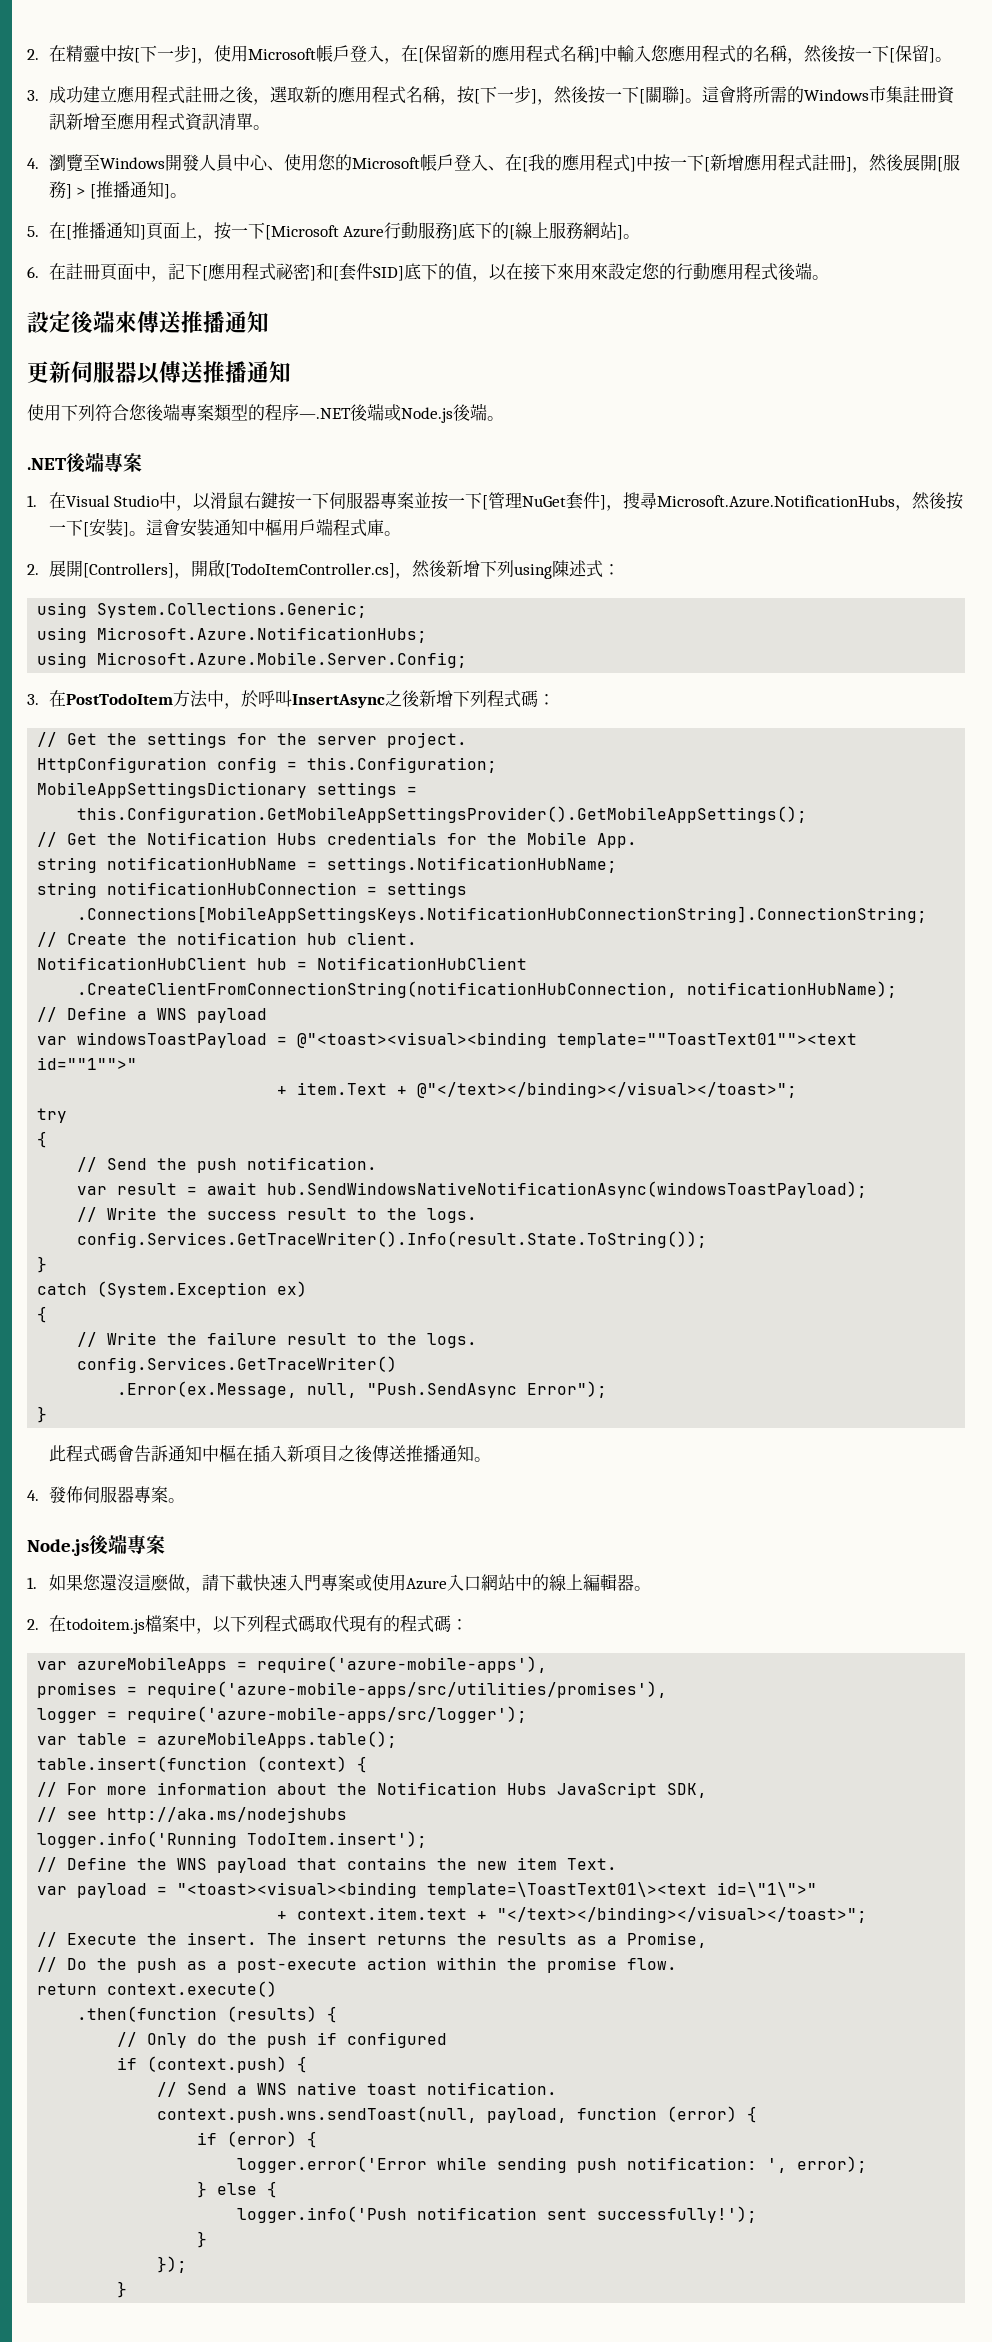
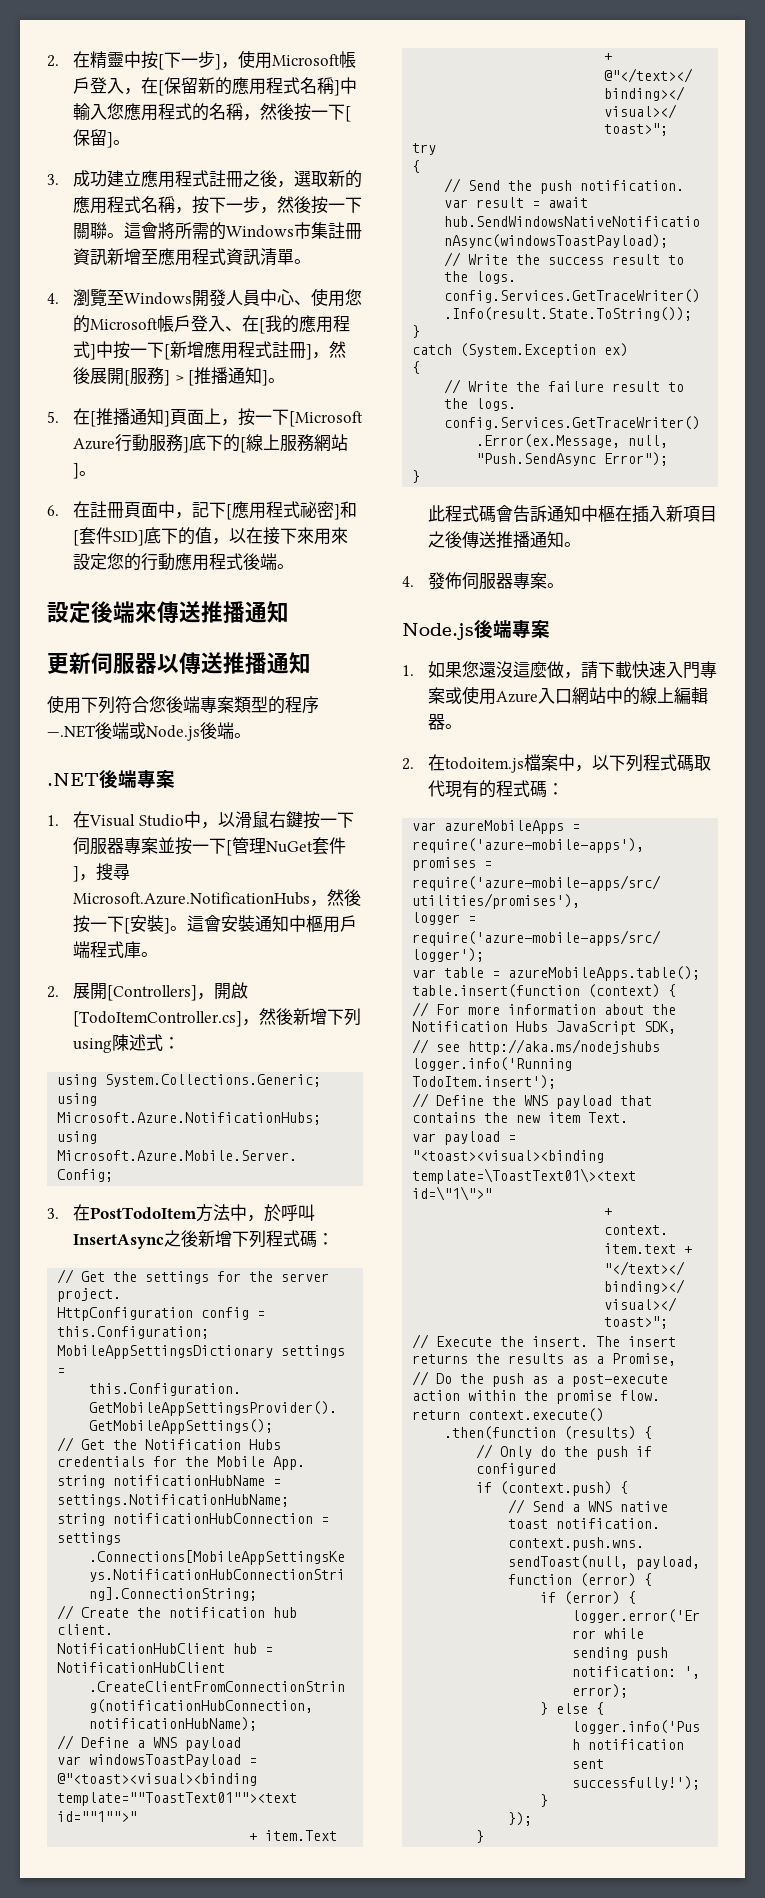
- 3.成功建立應用程式註冊之後，選取新的應用程式名稱，按[下一步]，然後按一下[關聯]。
+ 3.成功建立應用程式註冊之後，選取新的應用程式名稱，按下一步，然後按一下關聯。

